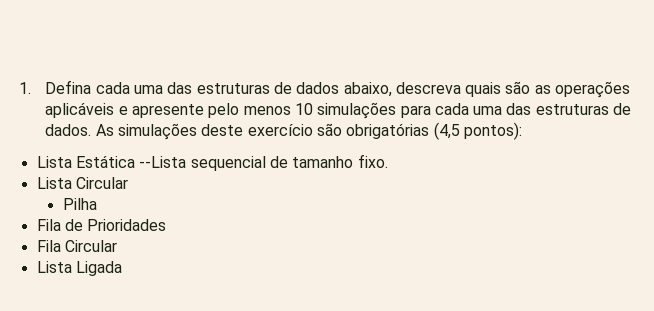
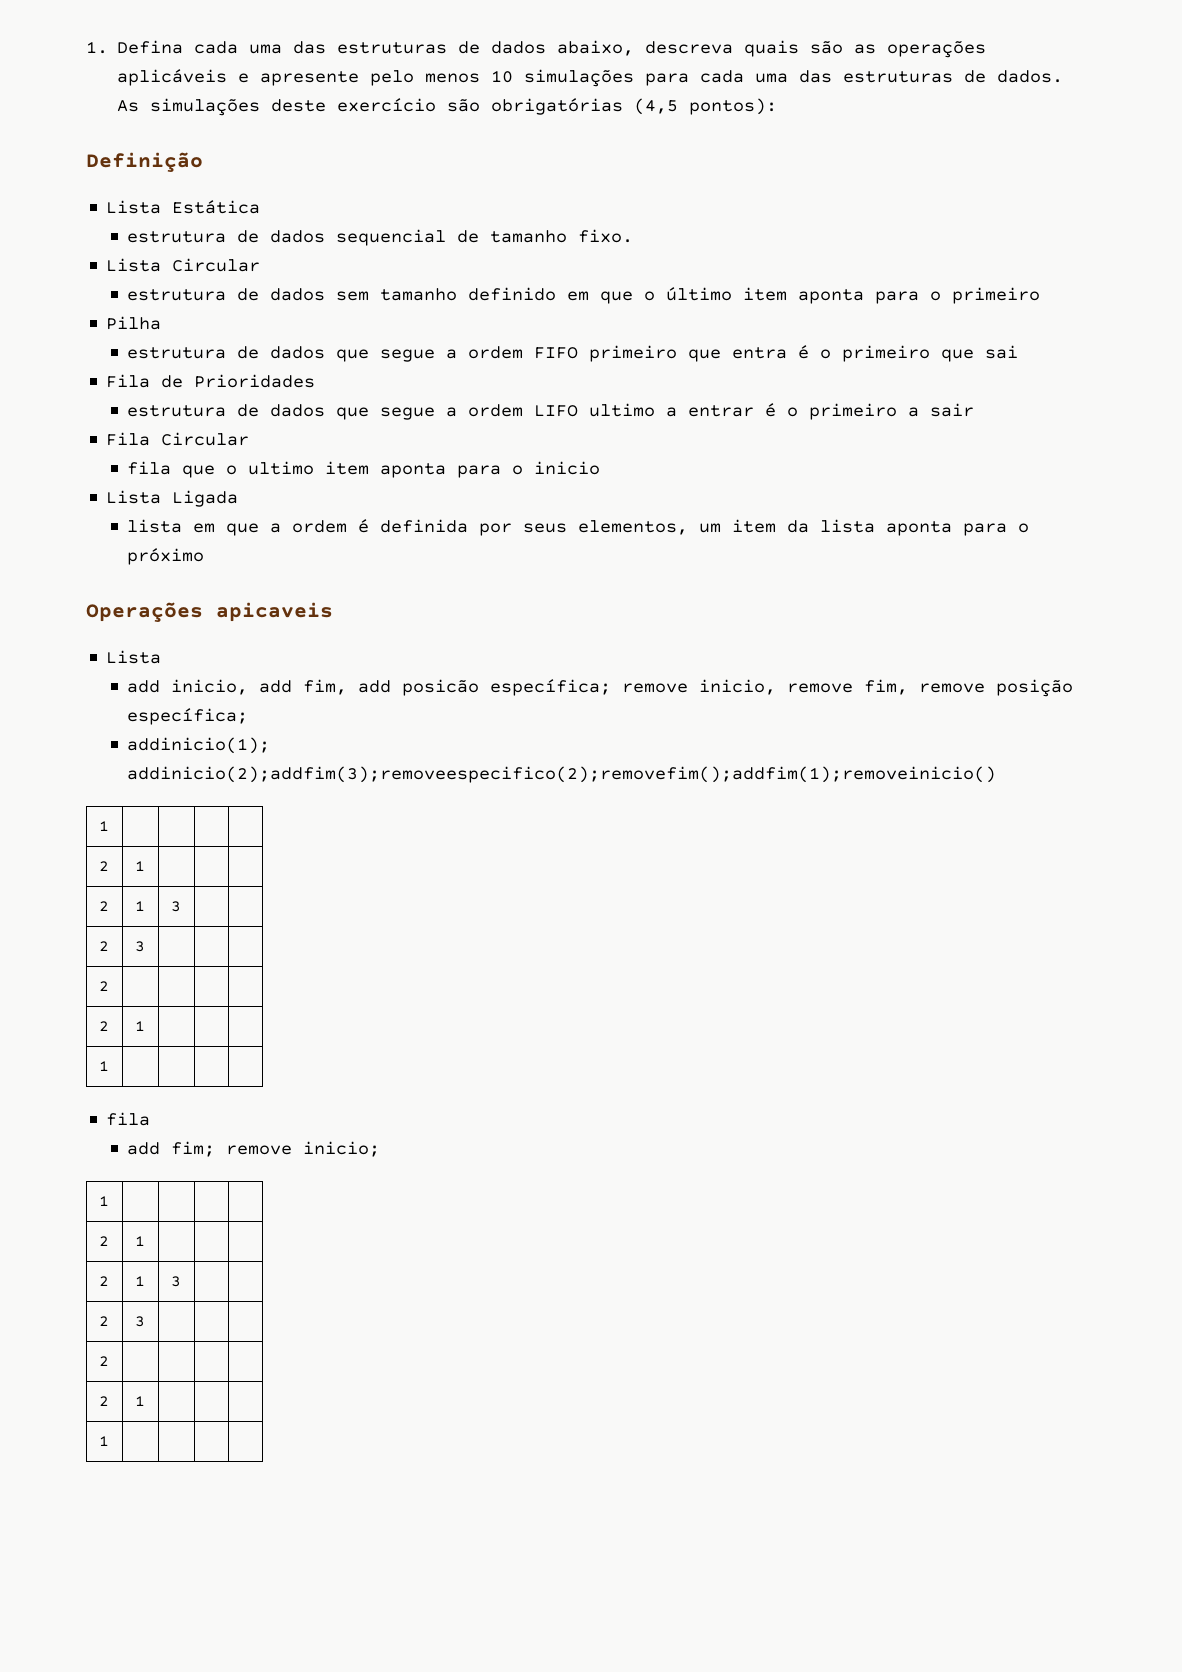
+ Definição
- Lista Estática --Lista sequencial de tamanho fixo.
+ Lista Estática
+ estrutura de dados sequencial de tamanho fixo.
+ estrutura de dados sem tamanho definido em que o último item aponta para o primeiro
  Pilha
+ estrutura de dados que segue a ordem FIFO primeiro que entra é o primeiro que sai
  Fila de Prioridades
+ estrutura de dados que segue a ordem LIFO ultimo a entrar é o primeiro a sair
  Fila Circular
+ fila que o ultimo item aponta para o inicio
  Lista Ligada
+ lista em que a ordem é definida por seus elementos, um item da lista aponta para o próximo
+ Operações apicaveis
+ Lista
+ add inicio, add fim, add posicão específica; remove inicio, remove fim, remove posição específica;
+ addinicio(1); addinicio(2);addfim(3);removeespecifico(2);removefim();addfim(1);removeinicio()
+ 1 | | | |
+ 2 | 1 | | |
+ 2 | 1 | 3 | |
+ 2 | 3 | | |
+ 2 | | | |
+ 2 | 1 | | |
+ 1 | | | |
+ fila
+ add fim; remove inicio;
+ 1 | | | |
+ 2 | 1 | | |
+ 2 | 1 | 3 | |
+ 2 | 3 | | |
+ 2 | | | |
+ 2 | 1 | | |
+ 1 | | | |

